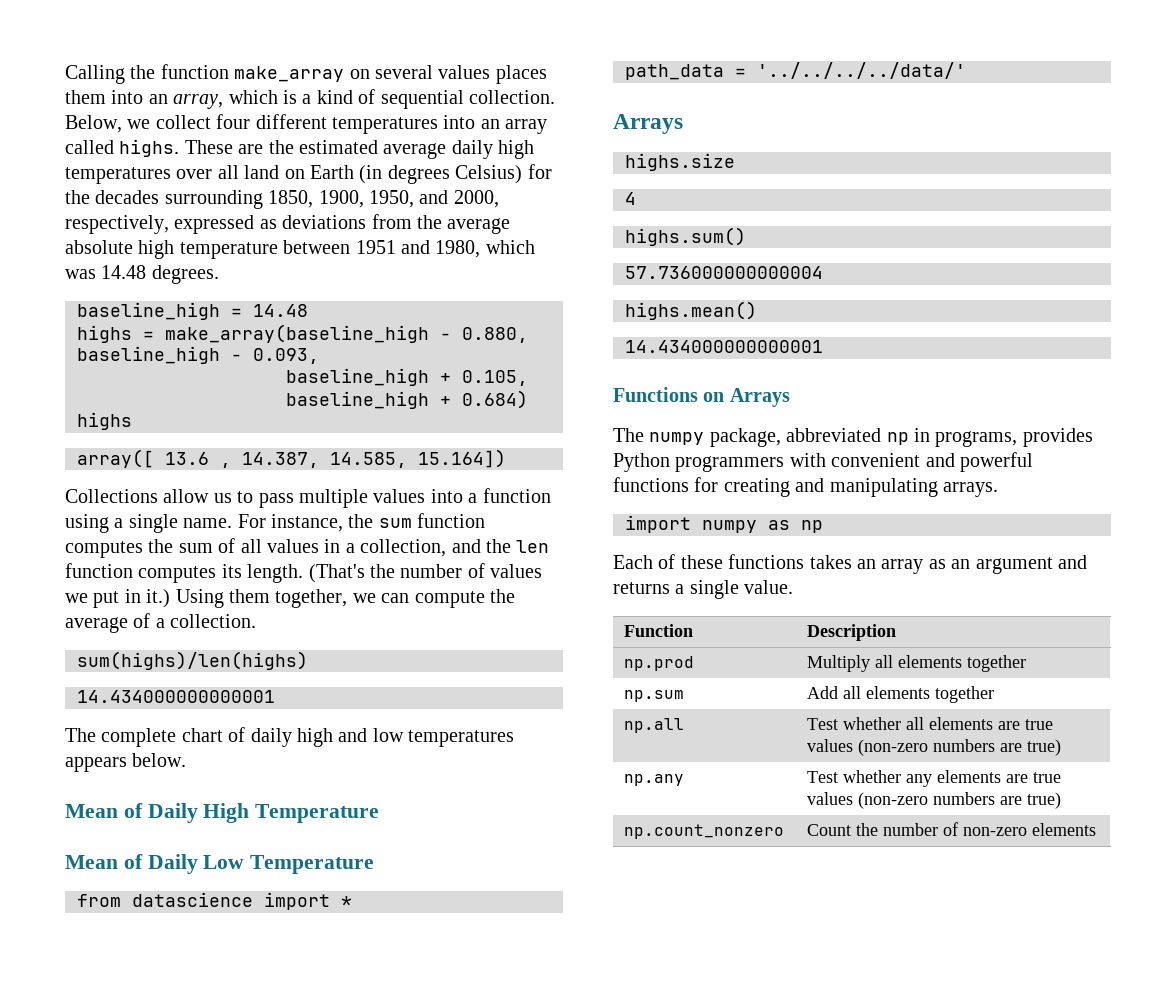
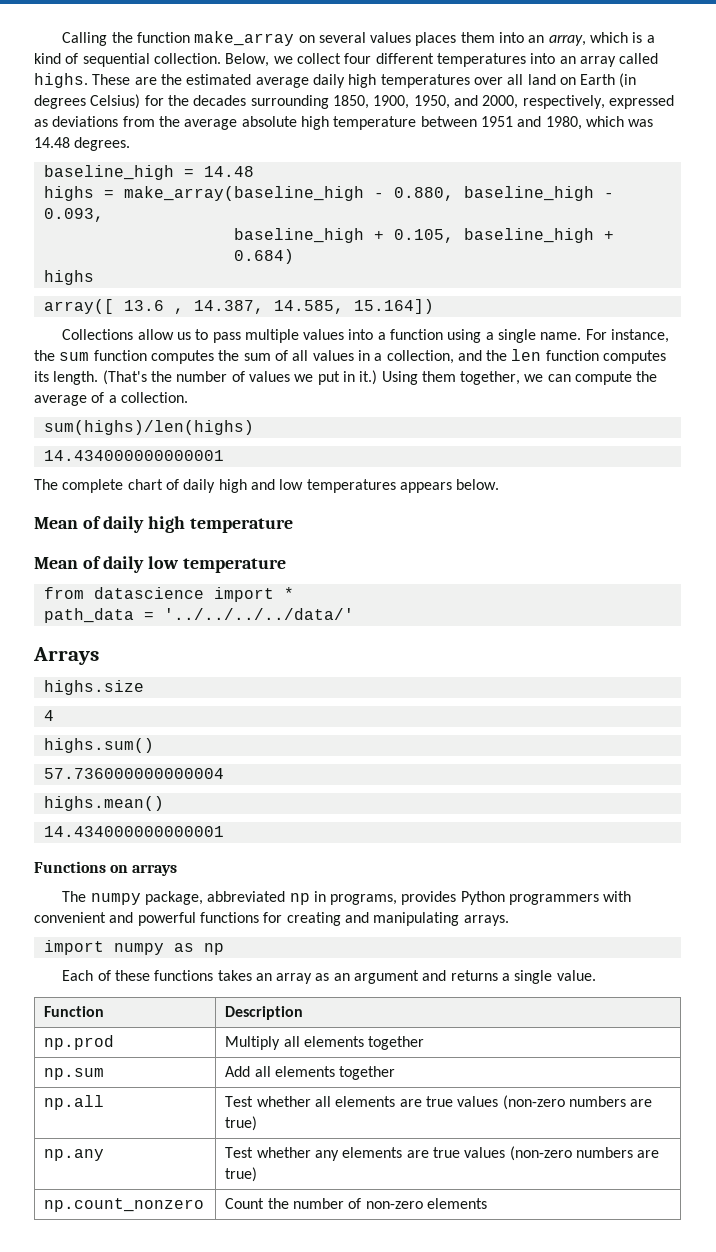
- Mean of Daily High Temperature
- Mean of Daily Low Temperature
+ Mean of daily high temperature
+ Mean of daily low temperature
- Functions on Arrays
+ Functions on arrays

